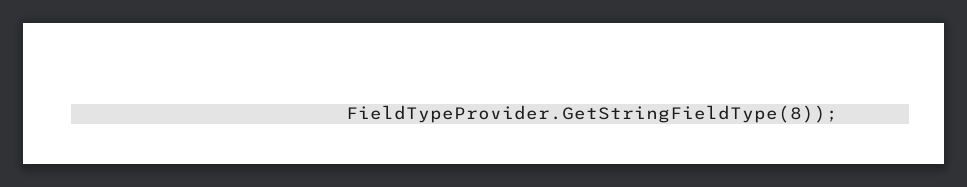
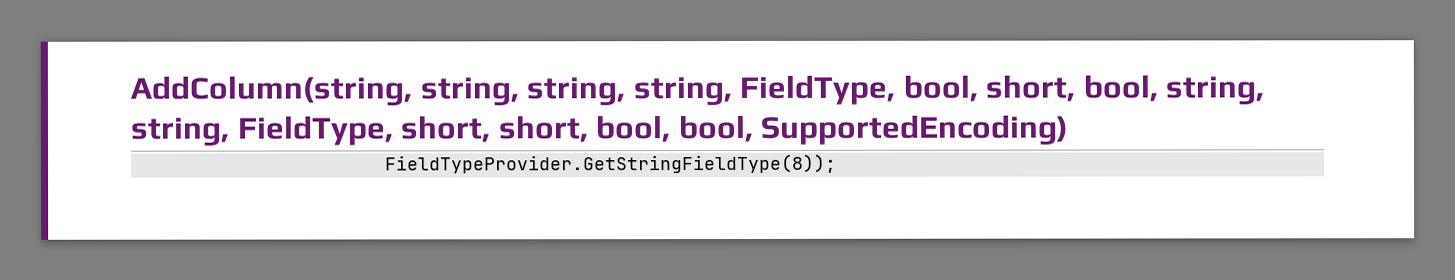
+ AddColumn(string, string, string, string, FieldType, bool, short, bool, string, string, FieldType, short, short, bool, bool, SupportedEncoding)

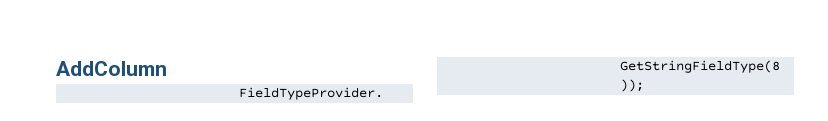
- AddColumn(string, string, string, string, FieldType, bool, short, bool, string, string, FieldType, short, short, bool, bool, SupportedEncoding)
+ AddColumn

